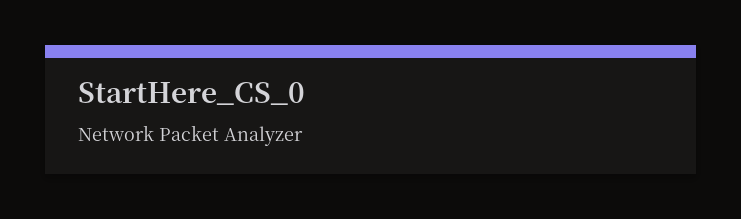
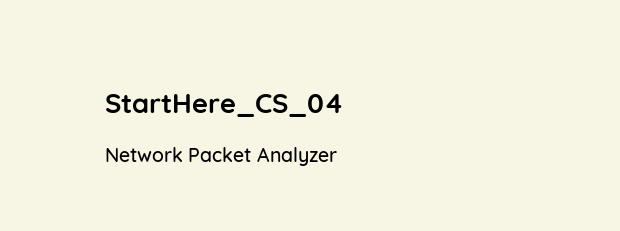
- StartHere_CS_0
+ StartHere_CS_04

